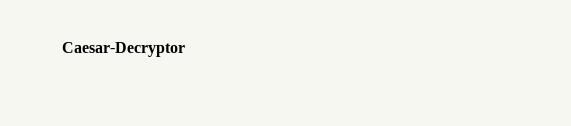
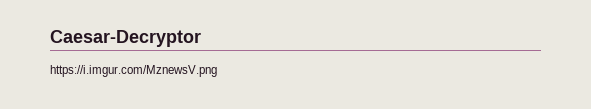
+ https://i.imgur.com/MznewsV.png

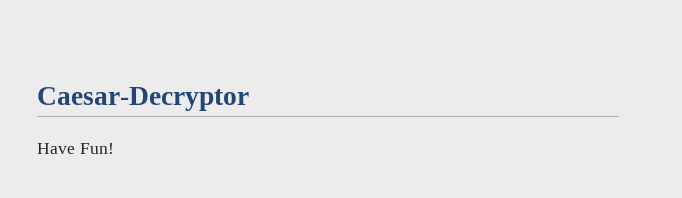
- https://i.imgur.com/MznewsV.png
+ Have Fun!

